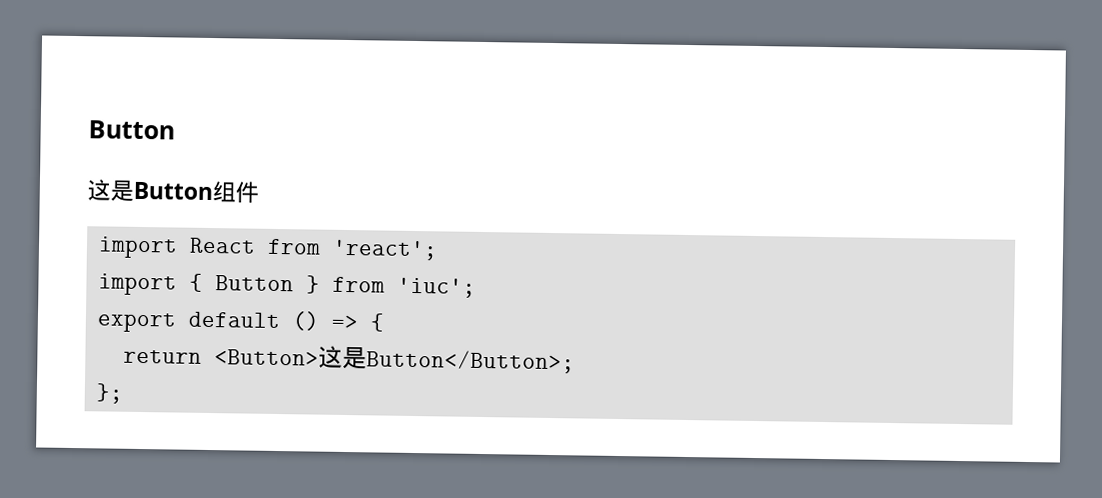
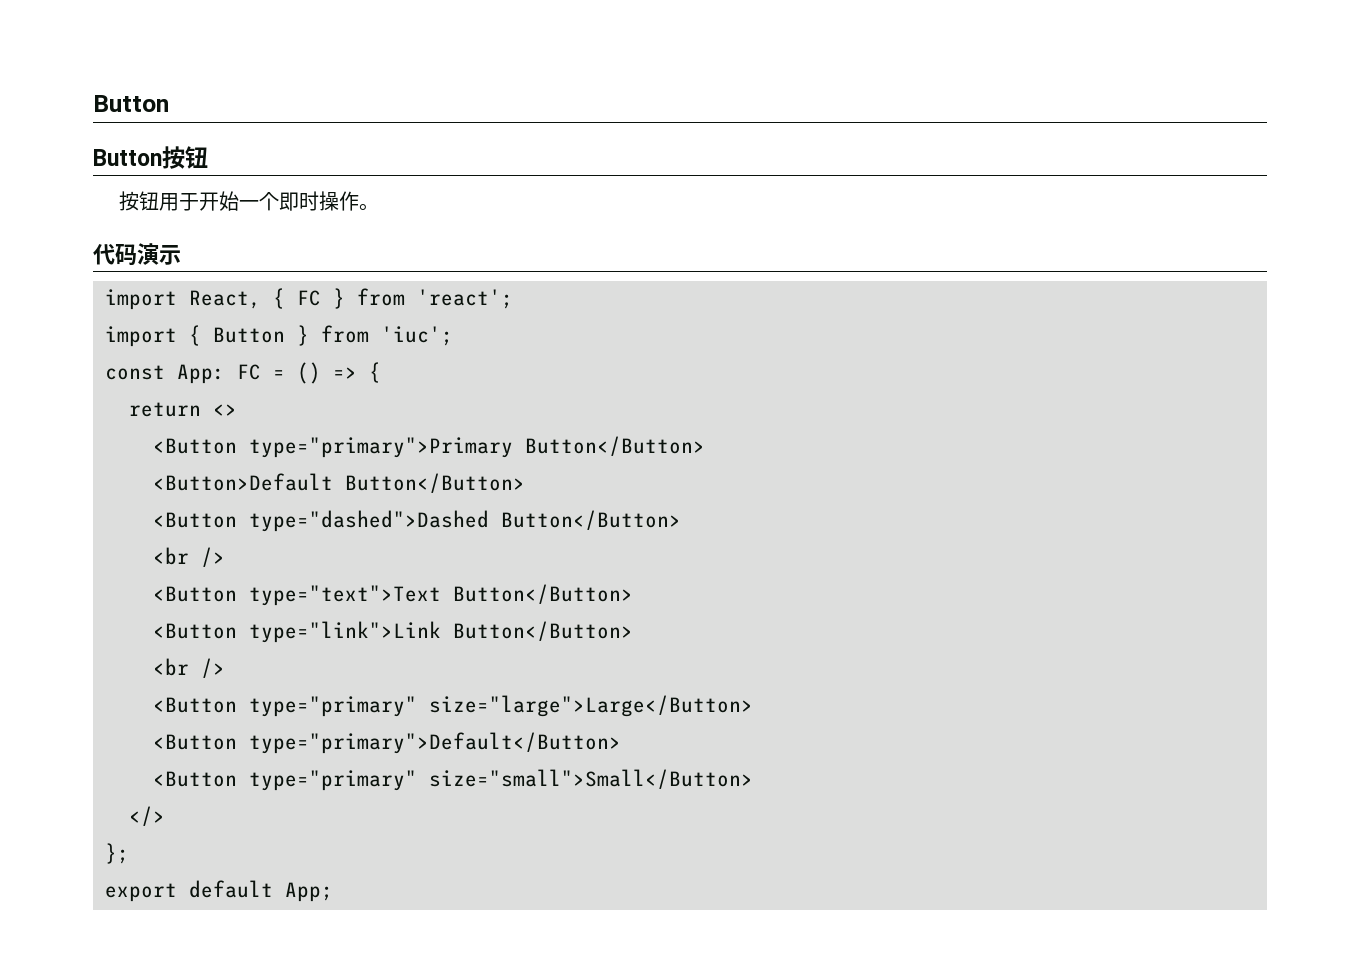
- 这是Button组件
- import React from 'react';
+ Button按钮
+ 按钮用于开始一个即时操作。
+ 代码演示
+ import React, { FC } from 'react';
- export default () => {
+ const App: FC = () => {
- return <Button>这是Button</Button>;
+ return <>
+ <Button type="primary">Primary Button</Button>
+ <Button>Default Button</Button>
+ <Button type="dashed">Dashed Button</Button>
+ <br />
+ <Button type="text">Text Button</Button>
+ <Button type="link">Link Button</Button>
+ <br />
+ <Button type="primary" size="large">Large</Button>
+ <Button type="primary">Default</Button>
+ <Button type="primary" size="small">Small</Button>
+ </>
  };
+ export default App;

